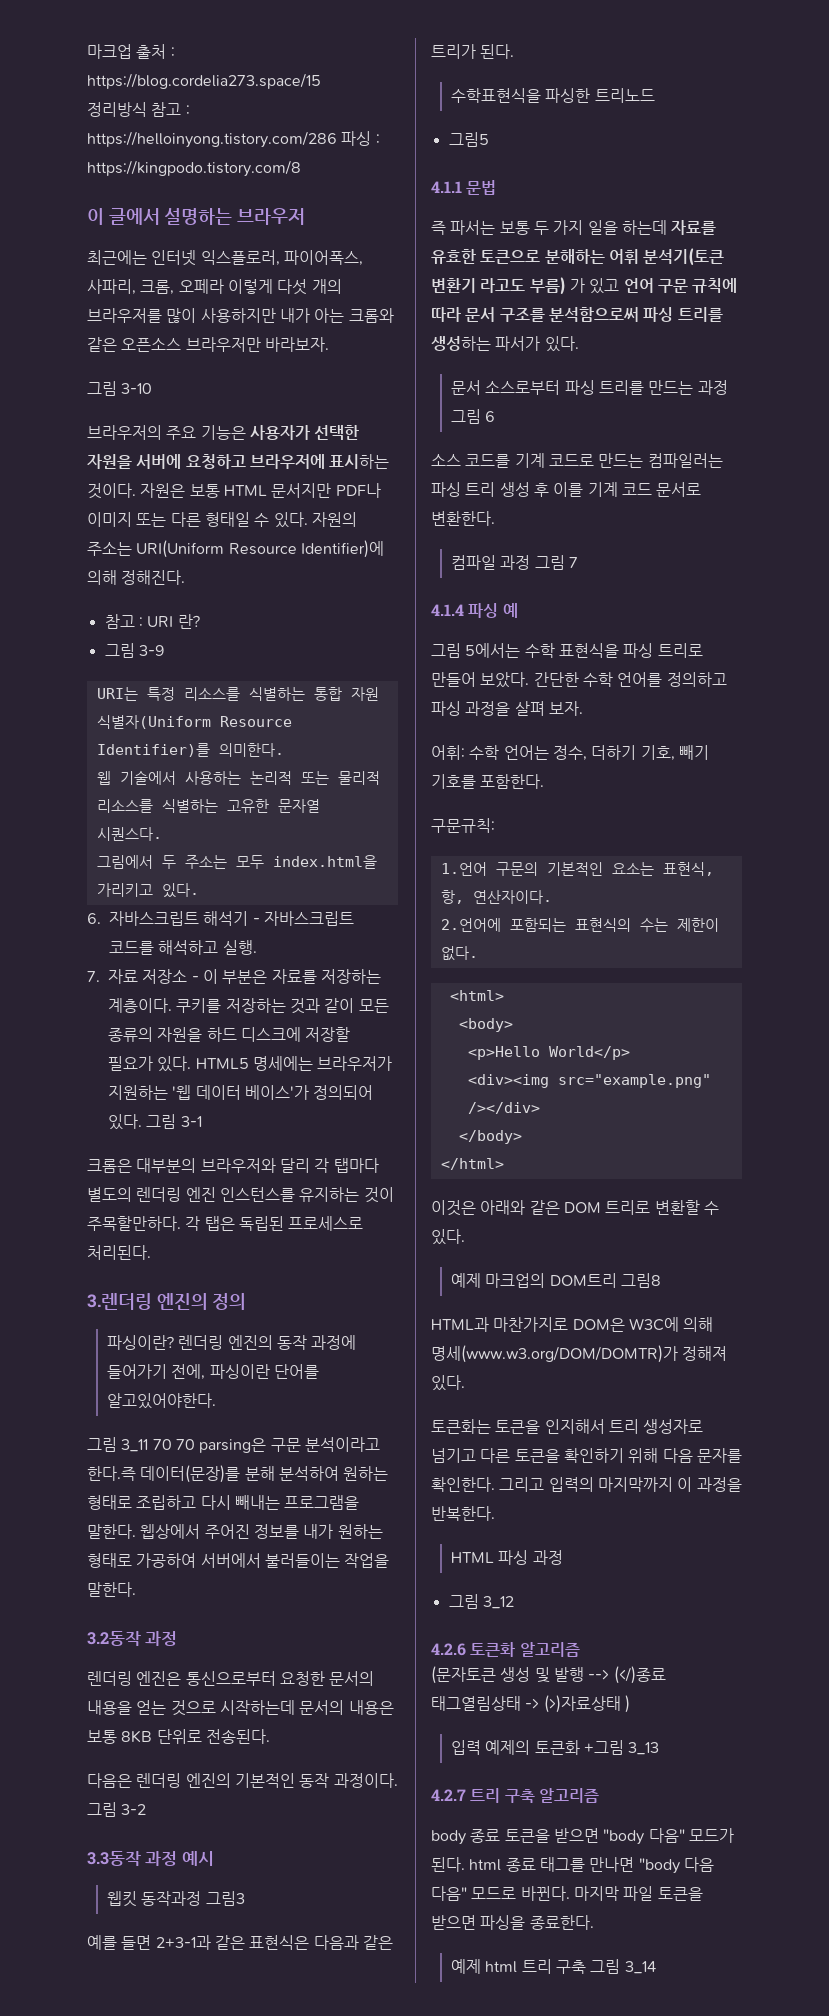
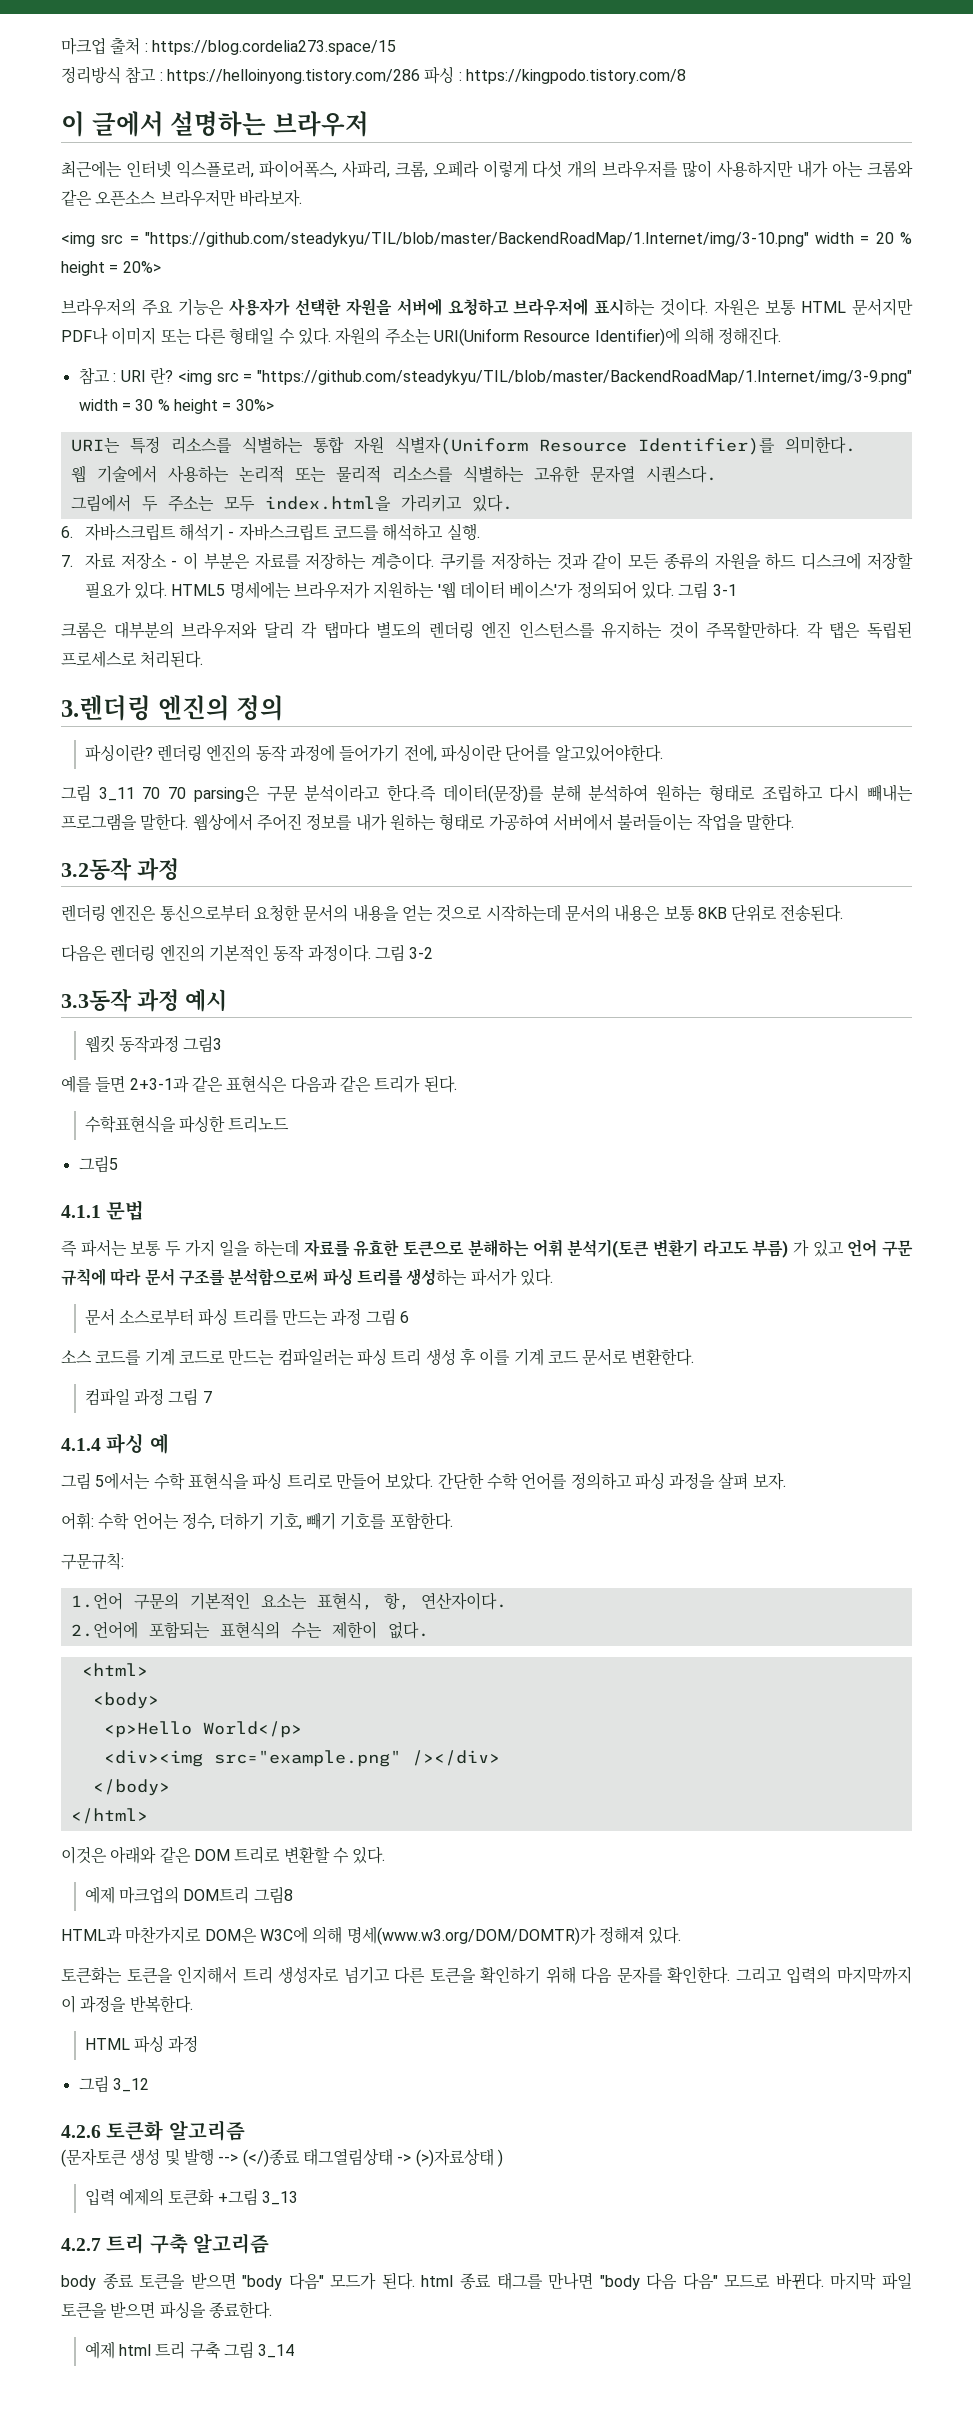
- 그림 3-10
+ <img src = "https://github.com/steadykyu/TIL/blob/master/BackendRoadMap/1.Internet/img/3-10.png" width = 20 % height = 20%>
- 참고 : URI 란?
- 그림 3-9
+ 참고 : URI 란? <img src = "https://github.com/steadykyu/TIL/blob/master/BackendRoadMap/1.Internet/img/3-9.png" width = 30 % height = 30%>

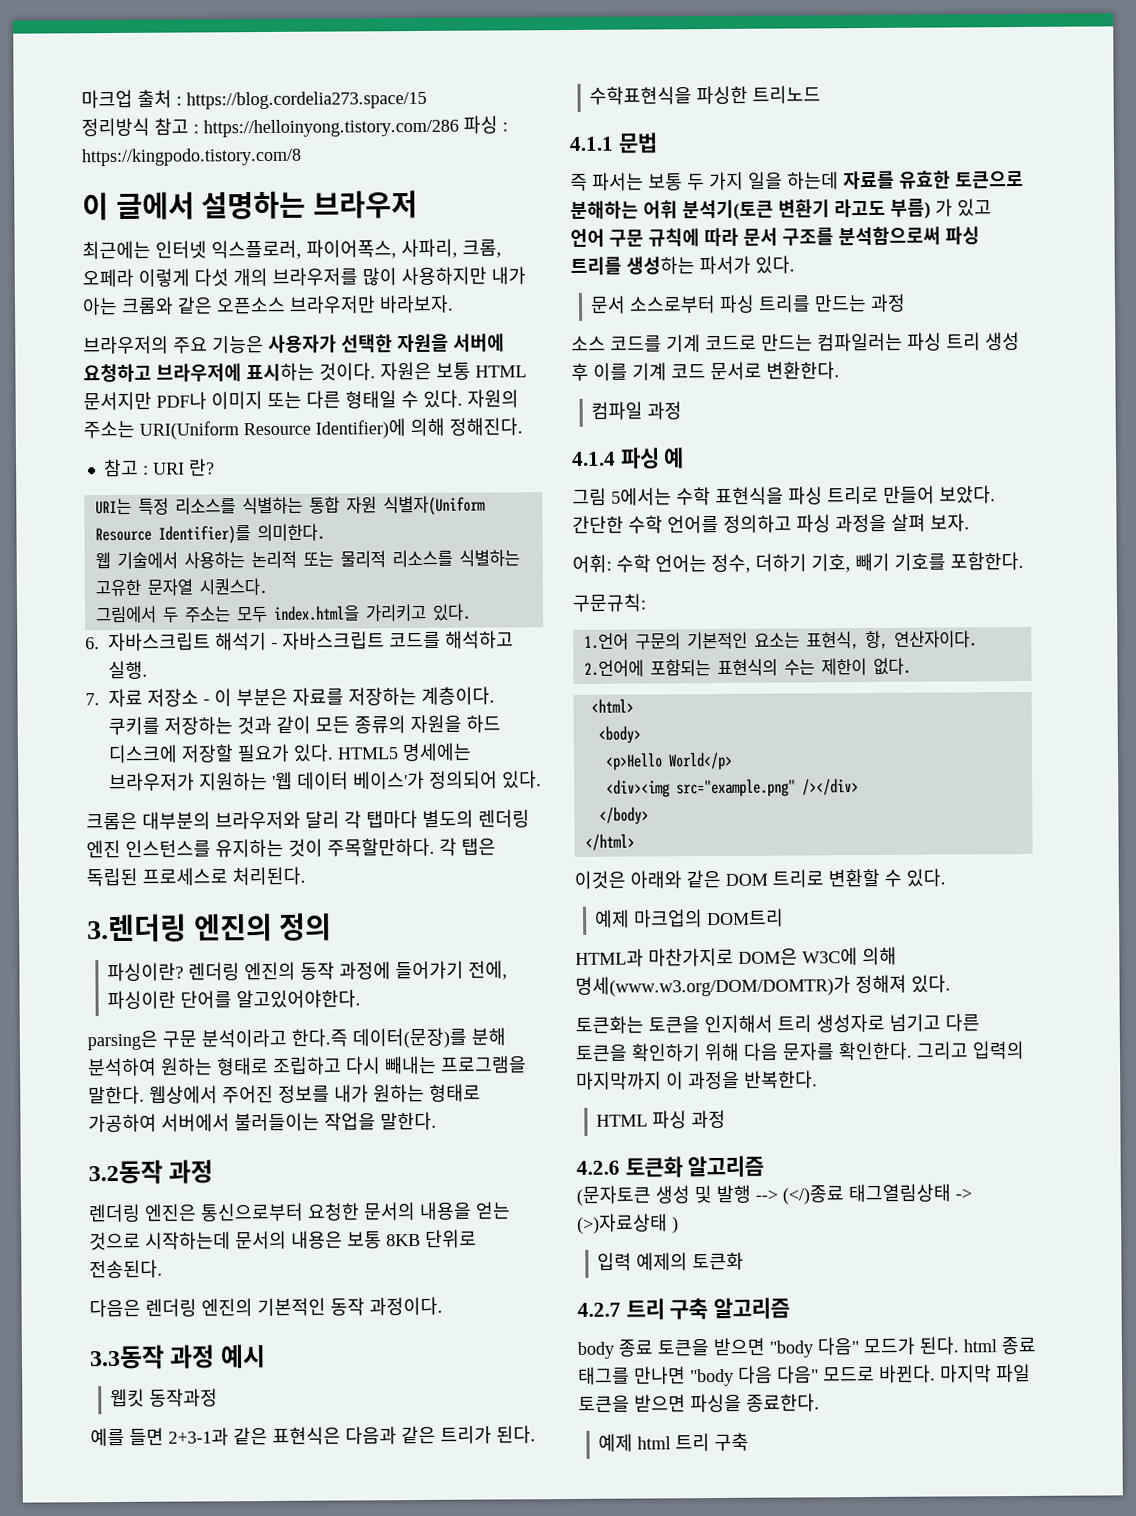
- <img src = "https://github.com/steadykyu/TIL/blob/master/BackendRoadMap/1.Internet/img/3-10.png" width = 20 % height = 20%>
- <img src = "https://github.com/steadykyu/TIL/blob/master/BackendRoadMap/1.Internet/img/3-9.png" width = 30 % height = 30%>
- 그림 3-1
- 그림 3_11 70 70 parsing은 구문 분석이라고 한다.즉 데이터(문장)를 분해 분석하여 원하는 형태로 조립하고 다시 빼내는 프로그램을 말한다.
+ parsing은 구문 분석이라고 한다.즉 데이터(문장)를 분해 분석하여 원하는 형태로 조립하고 다시 빼내는 프로그램을 말한다.
- 그림 3-2
- 웹킷 동작과정 그림3
+ 웹킷 동작과정
- 그림5
- 문서 소스로부터 파싱 트리를 만드는 과정 그림 6
+ 문서 소스로부터 파싱 트리를 만드는 과정
- 컴파일 과정 그림 7
+ 컴파일 과정
- 예제 마크업의 DOM트리 그림8
+ 예제 마크업의 DOM트리
- 그림 3_12
- 입력 예제의 토큰화 +그림 3_13
+ 입력 예제의 토큰화
- 예제 html 트리 구축 그림 3_14
+ 예제 html 트리 구축

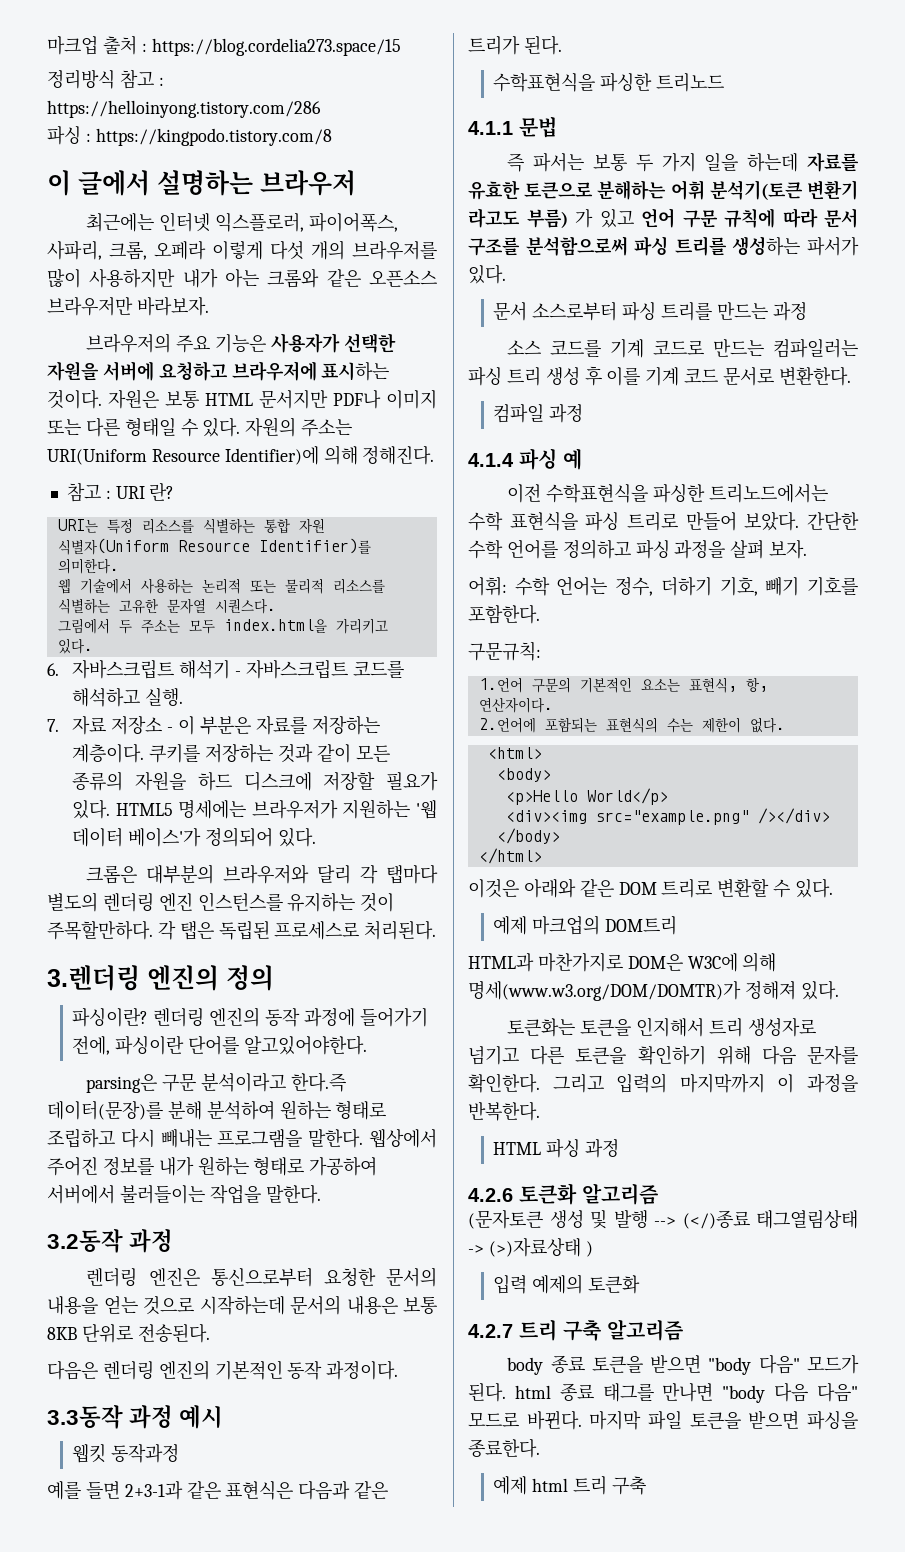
- 정리방식 참고 : https://helloinyong.tistory.com/286 파싱 : https://kingpodo.tistory.com/8
+ 정리방식 참고 : https://helloinyong.tistory.com/286
+ 파싱 : https://kingpodo.tistory.com/8
- 그림 5에서는 수학 표현식을 파싱 트리로 만들어 보았다.
+ 이전 수학표현식을 파싱한 트리노드에서는 수학 표현식을 파싱 트리로 만들어 보았다.

